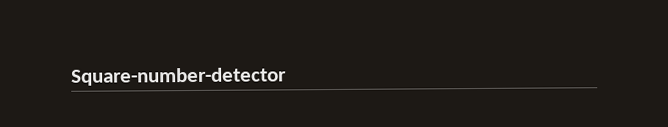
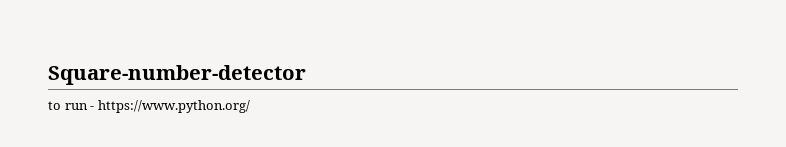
+ to run - https://www.python.org/

